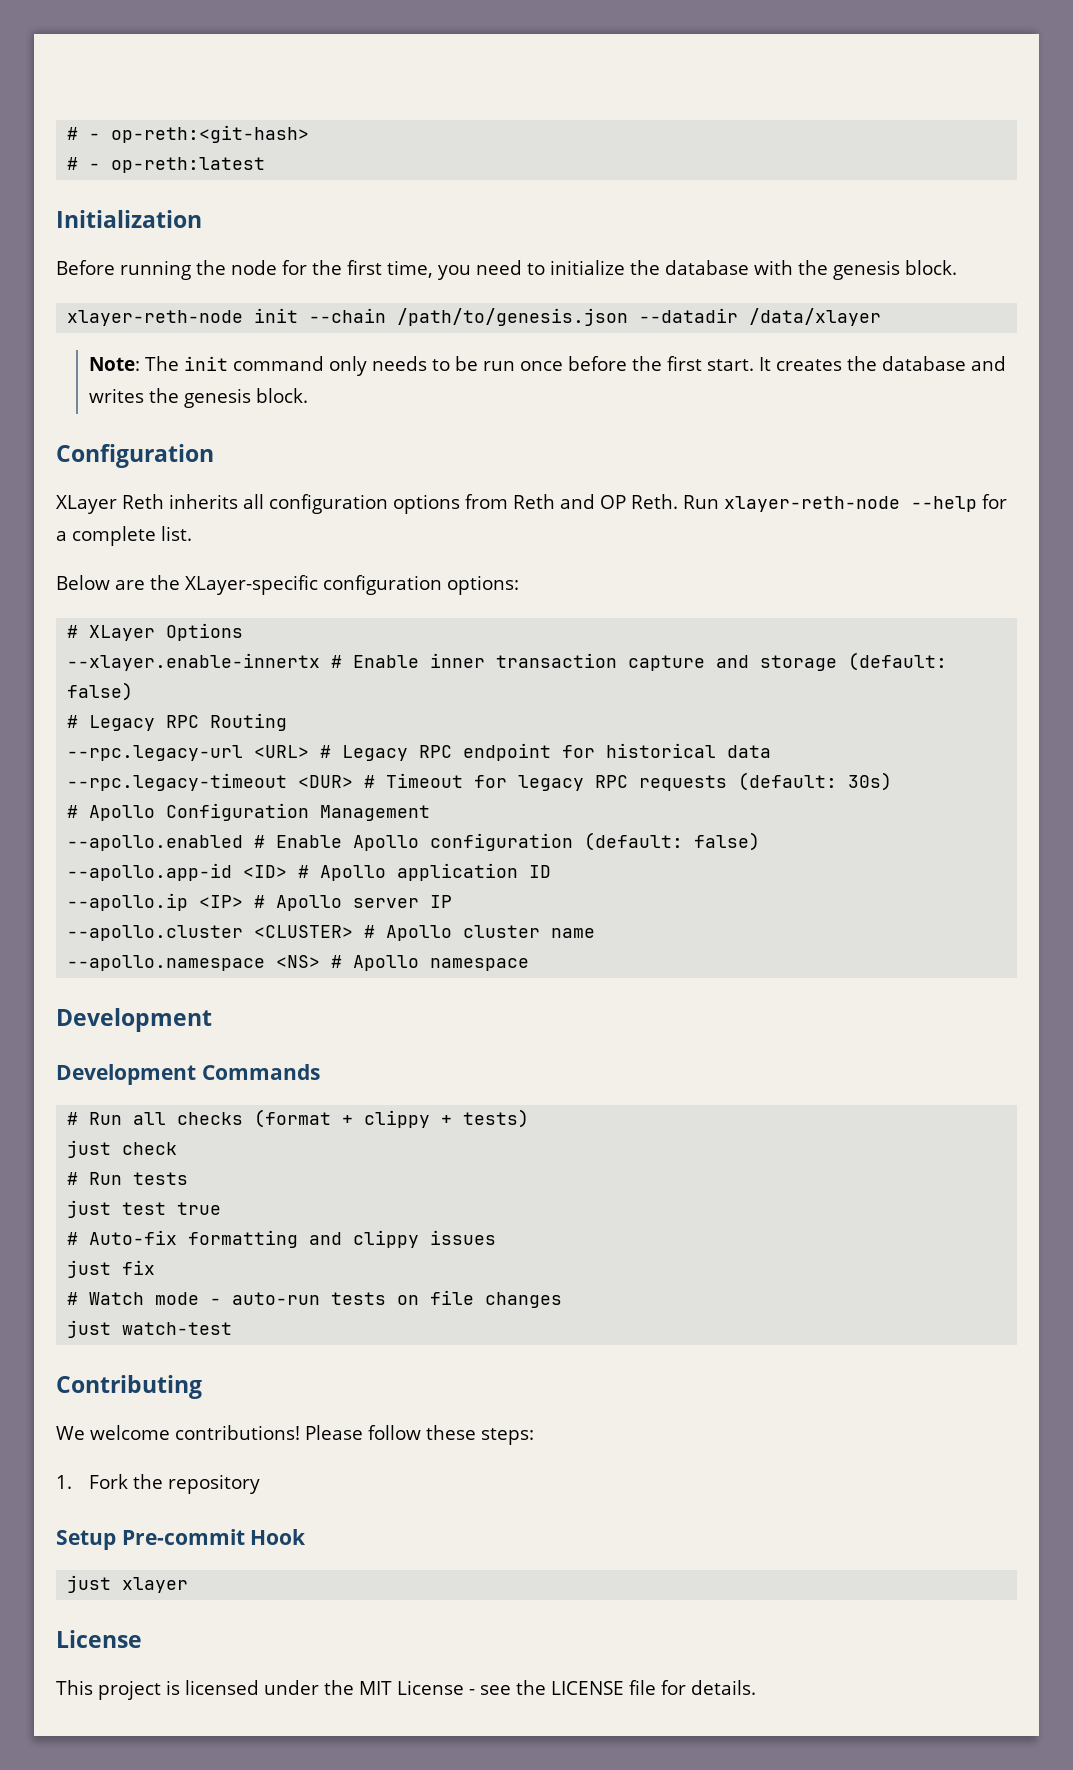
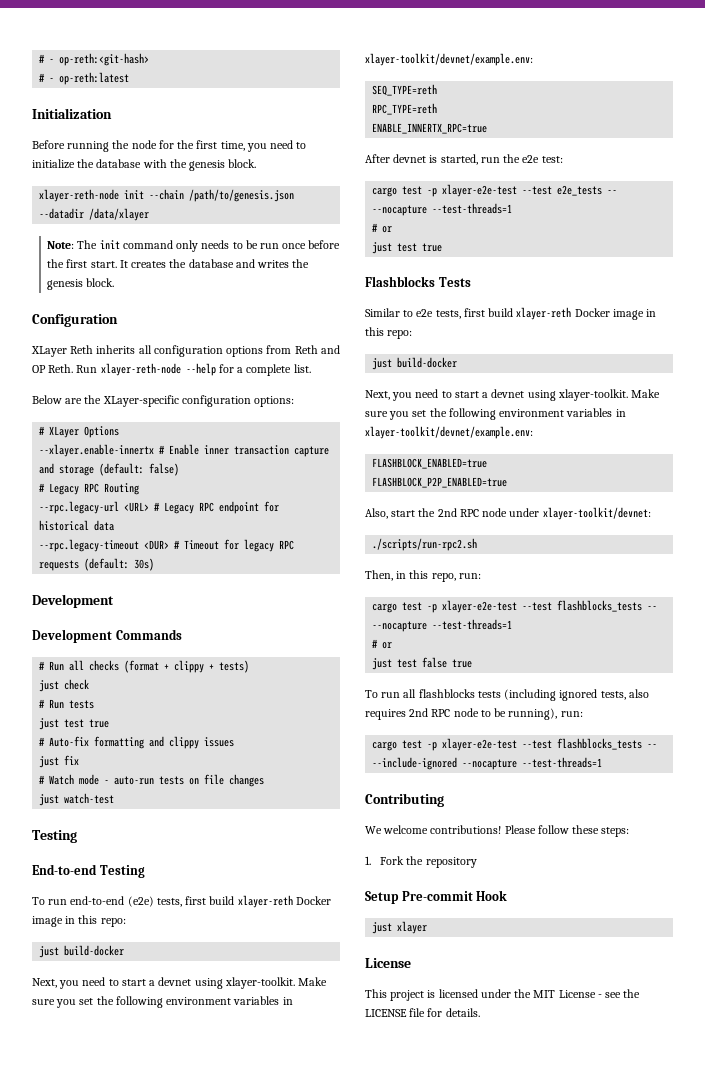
- # Apollo Configuration Management
- --apollo.enabled # Enable Apollo configuration (default: false)
- --apollo.app-id <ID> # Apollo application ID
- --apollo.ip <IP> # Apollo server IP
- --apollo.cluster <CLUSTER> # Apollo cluster name
- --apollo.namespace <NS> # Apollo namespace
  just watch-test
+ Testing
+ End-to-end Testing
+ To run end-to-end (e2e) tests, first build xlayer-reth Docker image in this repo:
+ just build-docker
+ Next, you need to start a devnet using xlayer-toolkit. Make sure you set the following environment variables in xlayer-toolkit/devnet/example.env:
+ SEQ_TYPE=reth
+ RPC_TYPE=reth
+ ENABLE_INNERTX_RPC=true
+ After devnet is started, run the e2e test:
+ cargo test -p xlayer-e2e-test --test e2e_tests -- --nocapture --test-threads=1
+ # or
+ just test true
+ Flashblocks Tests
+ Similar to e2e tests, first build xlayer-reth Docker image in this repo:
+ just build-docker
+ Next, you need to start a devnet using xlayer-toolkit. Make sure you set the following environment variables in xlayer-toolkit/devnet/example.env:
+ FLASHBLOCK_ENABLED=true
+ FLASHBLOCK_P2P_ENABLED=true
+ Also, start the 2nd RPC node under xlayer-toolkit/devnet:
+ ./scripts/run-rpc2.sh
+ Then, in this repo, run:
+ cargo test -p xlayer-e2e-test --test flashblocks_tests -- --nocapture --test-threads=1
+ # or
+ just test false true
+ To run all flashblocks tests (including ignored tests, also requires 2nd RPC node to be running), run:
+ cargo test -p xlayer-e2e-test --test flashblocks_tests -- --include-ignored --nocapture --test-threads=1

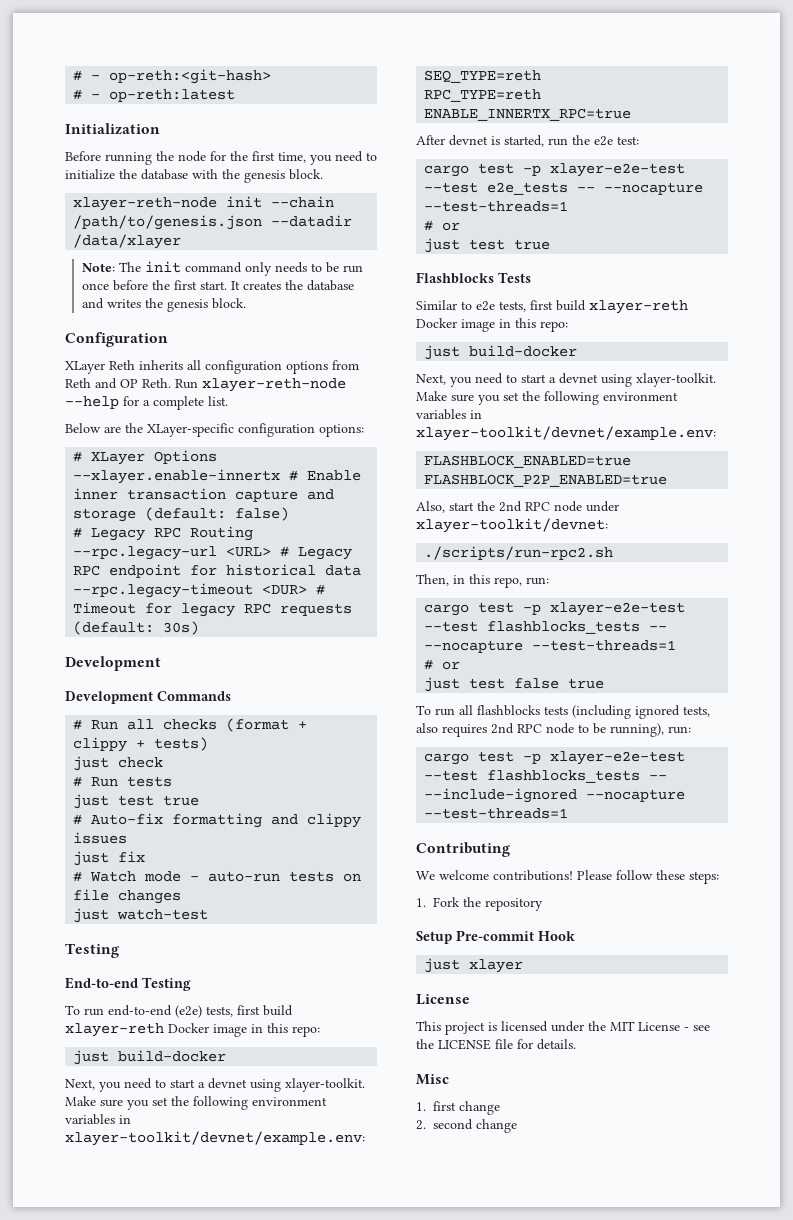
+ Misc
+ 1. first change
+ 2. second change

